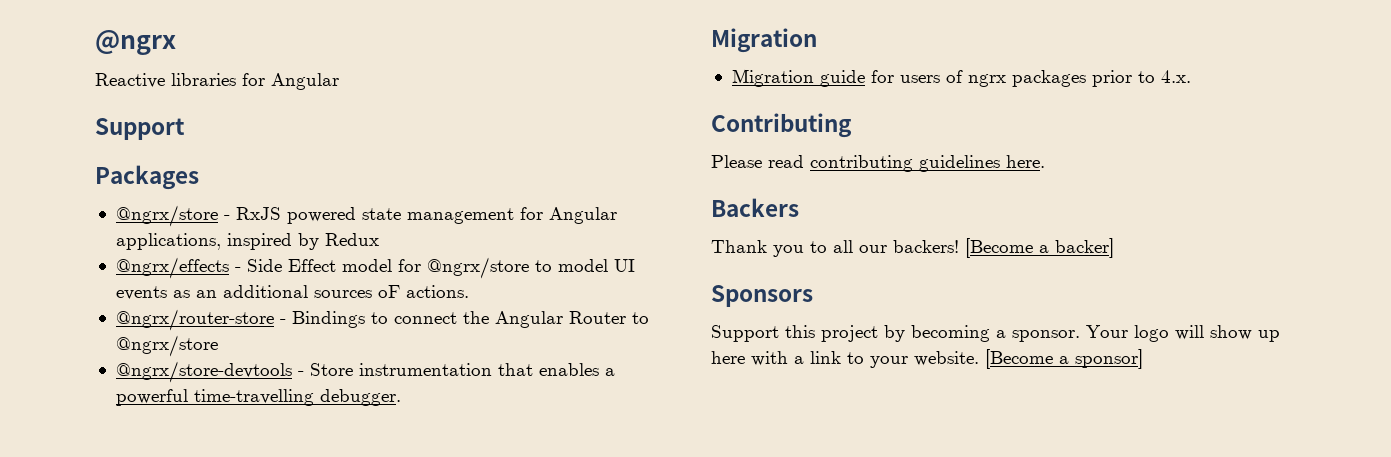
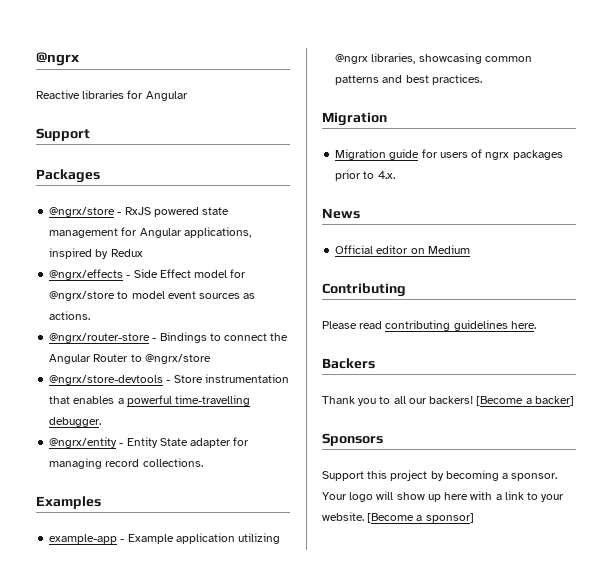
- @ngrx/effects - Side Effect model for @ngrx/store to model UI events as an additional sources oF actions.
+ @ngrx/effects - Side Effect model for @ngrx/store to model event sources as actions.
+ @ngrx/entity - Entity State adapter for managing record collections.
+ Examples
+ example-app - Example application utilizing @ngrx libraries, showcasing common patterns and best practices.
+ News
+ Official editor on Medium

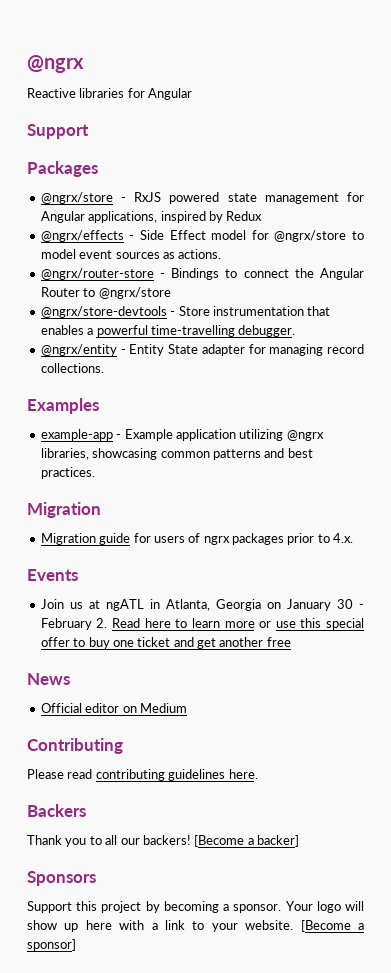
+ Events
+ Join us at ngATL in Atlanta, Georgia on January 30 - February 2. Read here to learn more or use this special offer to buy one ticket and get another free

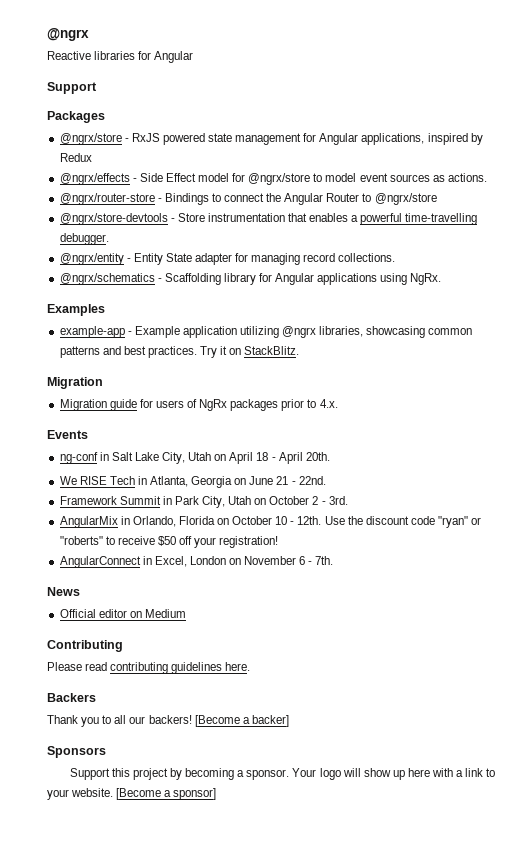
+ @ngrx/schematics - Scaffolding library for Angular applications using NgRx.
+ Try it on StackBlitz.
- Migration guide for users of ngrx packages prior to 4.x.
+ Migration guide for users of NgRx packages prior to 4.x.
- Join us at ngATL in Atlanta, Georgia on January 30 - February 2. Read here to learn more or use this special offer to buy one ticket and get another free
+ ng-conf in Salt Lake City, Utah on April 18 - April 20th.
+ We RISE Tech in Atlanta, Georgia on June 21 - 22nd.
+ Framework Summit in Park City, Utah on October 2 - 3rd.
+ AngularMix in Orlando, Florida on October 10 - 12th. Use the discount code "ryan" or "roberts" to receive $50 off your registration!
+ AngularConnect in Excel, London on November 6 - 7th.

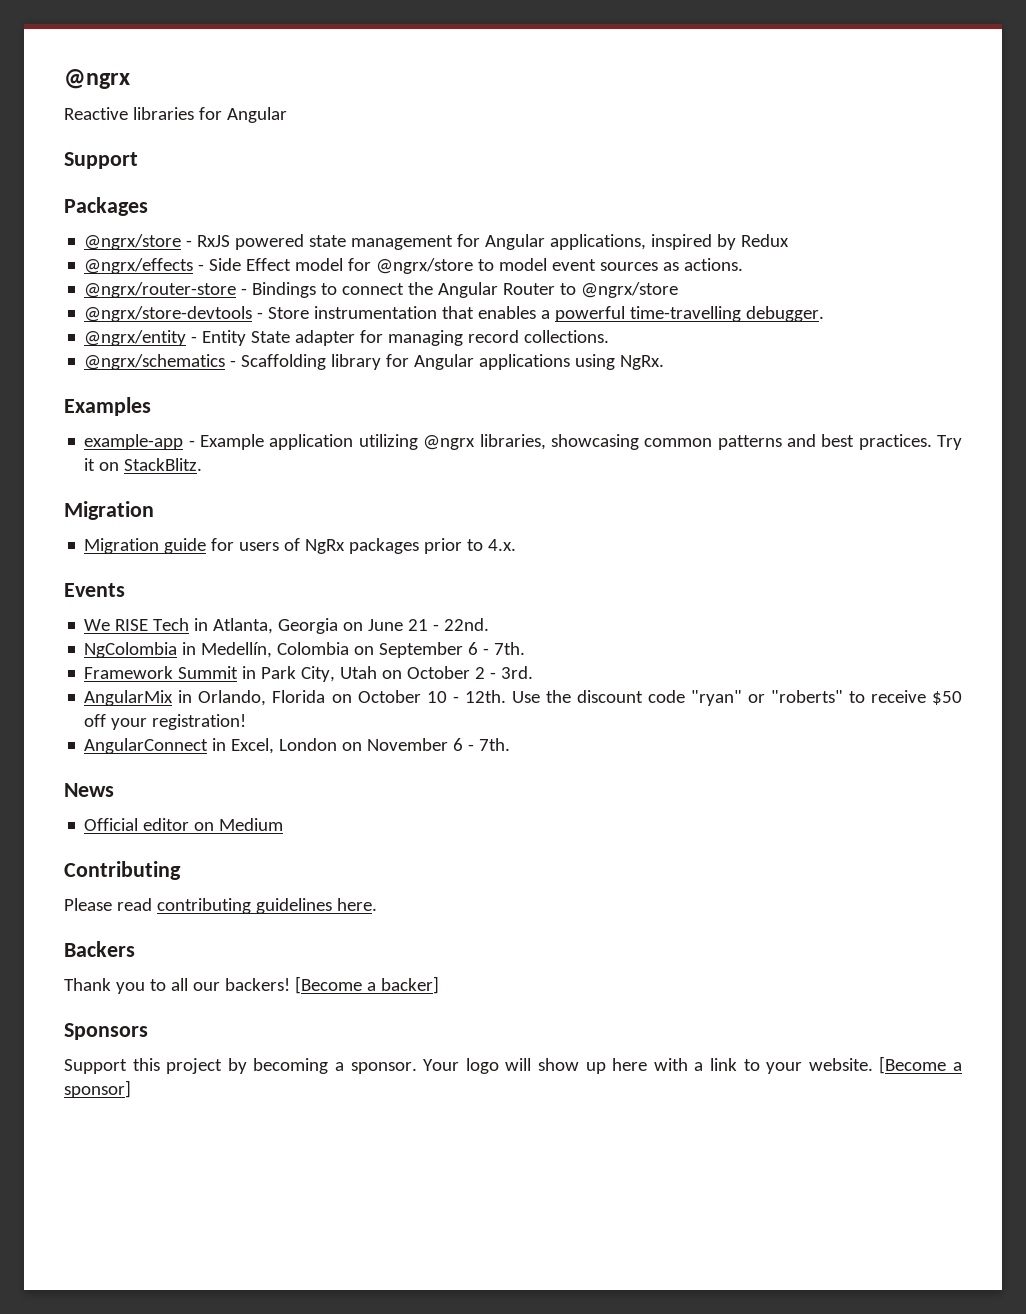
- ng-conf in Salt Lake City, Utah on April 18 - April 20th.
+ NgColombia in Medellín, Colombia on September 6 - 7th.

